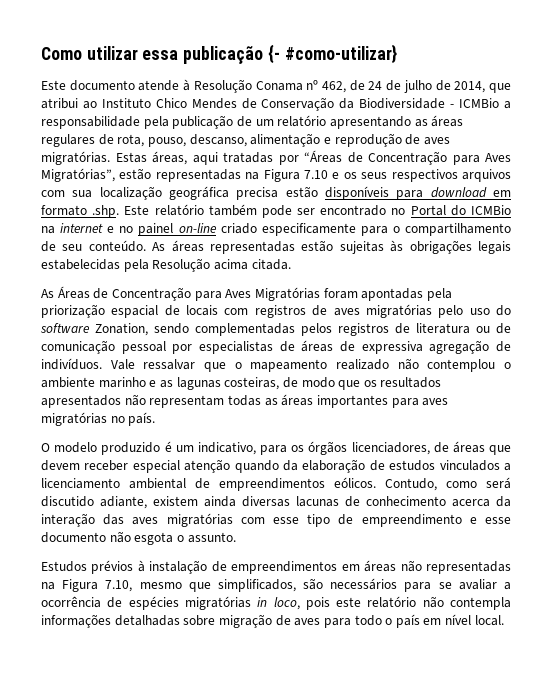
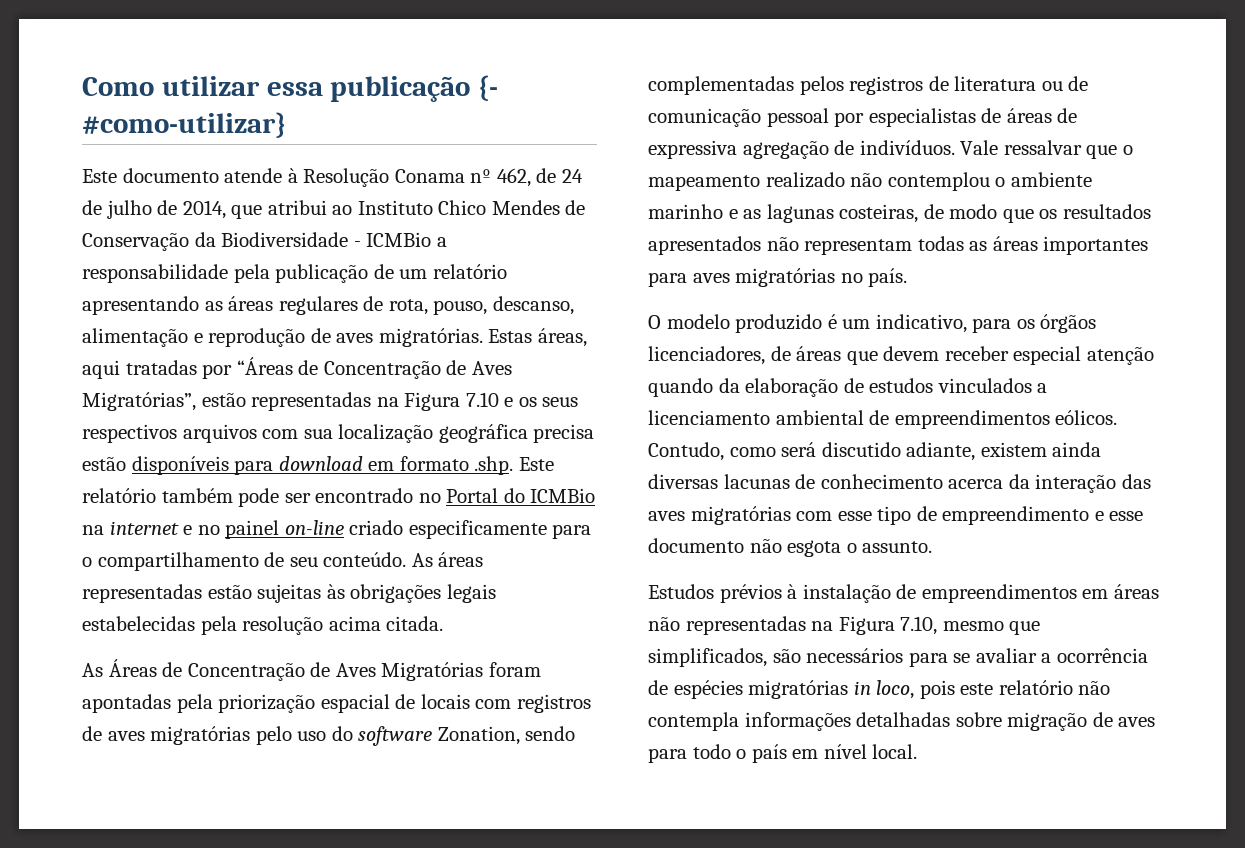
- Estas áreas, aqui tratadas por “Áreas de Concentração para Aves Migratórias”, estão representadas na Figura 7.10 e os seus respectivos arquivos com sua localização geográfica precisa estão disponíveis para download em formato .shp. Este relatório também pode ser encontrado no Portal do ICMBio na internet e no painel on-line criado especificamente para o compartilhamento de seu conteúdo.
+ Estas áreas, aqui tratadas por “Áreas de Concentração de Aves Migratórias”, estão representadas na Figura 7.10 e os seus respectivos arquivos com sua localização geográfica precisa estão disponíveis para download em formato .shp. Este relatório também pode ser encontrado no Portal do ICMBio na internet e no painel on-line criado especificamente para o compartilhamento de seu conteúdo.
- As áreas representadas estão sujeitas às obrigações legais estabelecidas pela Resolução acima citada.
+ As áreas representadas estão sujeitas às obrigações legais estabelecidas pela resolução acima citada.
- As Áreas de Concentração para Aves Migratórias foram apontadas pela priorização espacial de locais com registros de aves migratórias pelo uso do software Zonation, sendo complementadas pelos registros de literatura ou de comunicação pessoal por especialistas de áreas de expressiva agregação de indivíduos.
+ As Áreas de Concentração de Aves Migratórias foram apontadas pela priorização espacial de locais com registros de aves migratórias pelo uso do software Zonation, sendo complementadas pelos registros de literatura ou de comunicação pessoal por especialistas de áreas de expressiva agregação de indivíduos.

